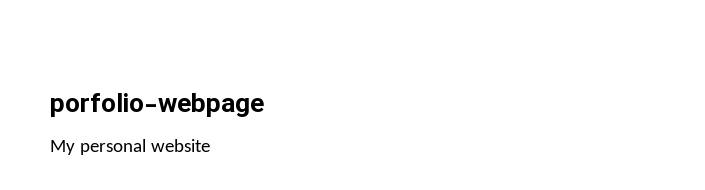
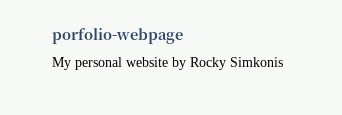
- My personal website
+ My personal website by Rocky Simkonis

